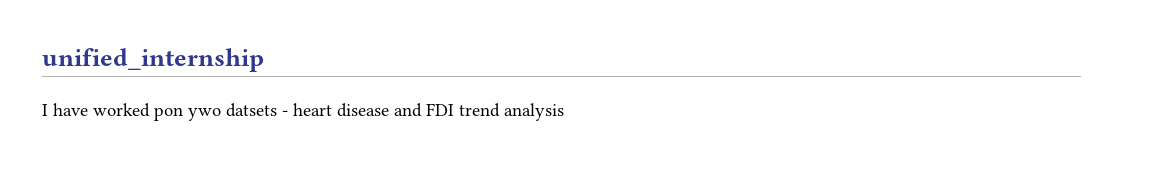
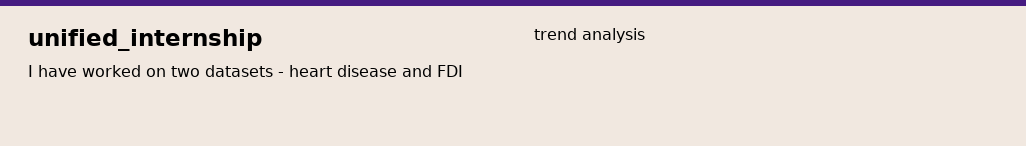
- I have worked pon ywo datsets - heart disease and FDI trend analysis
+ I have worked on two datasets - heart disease and FDI trend analysis

